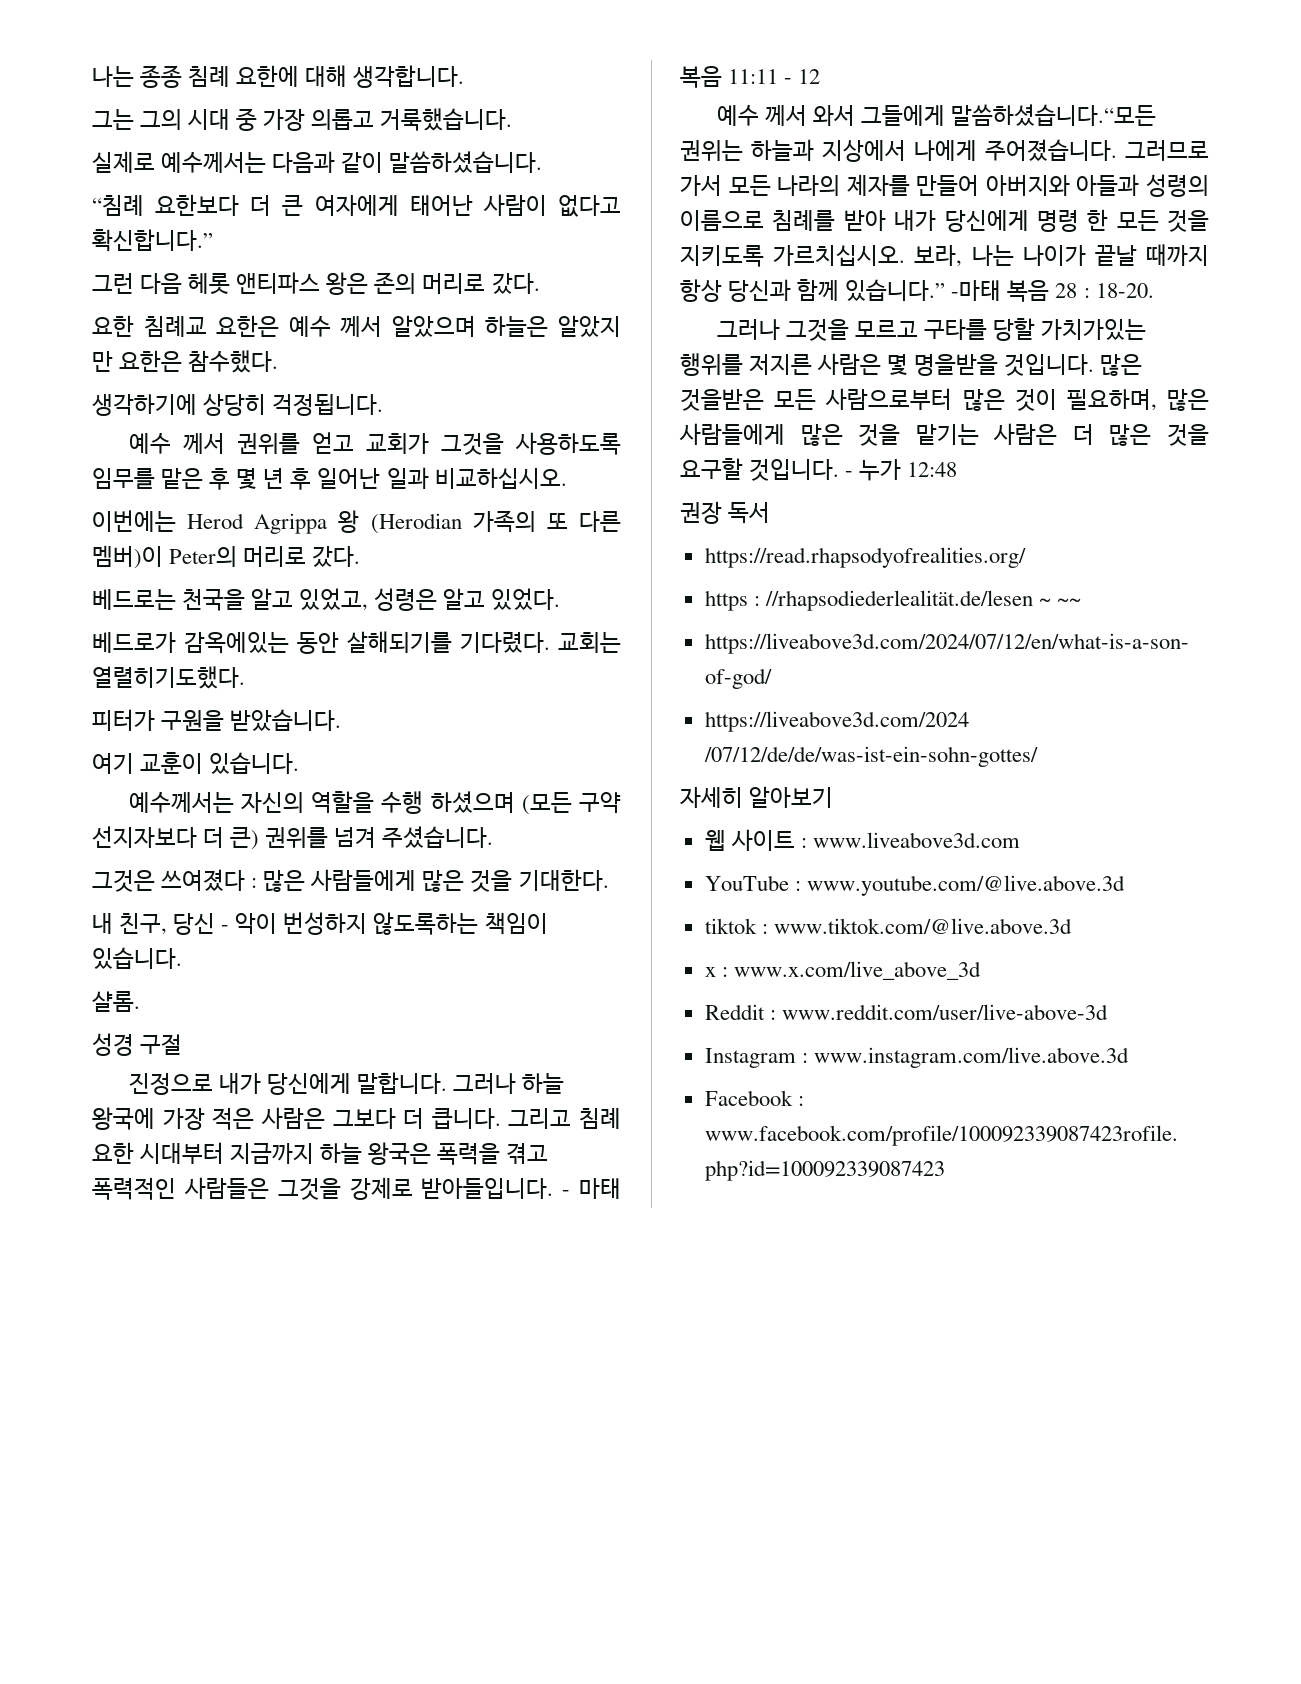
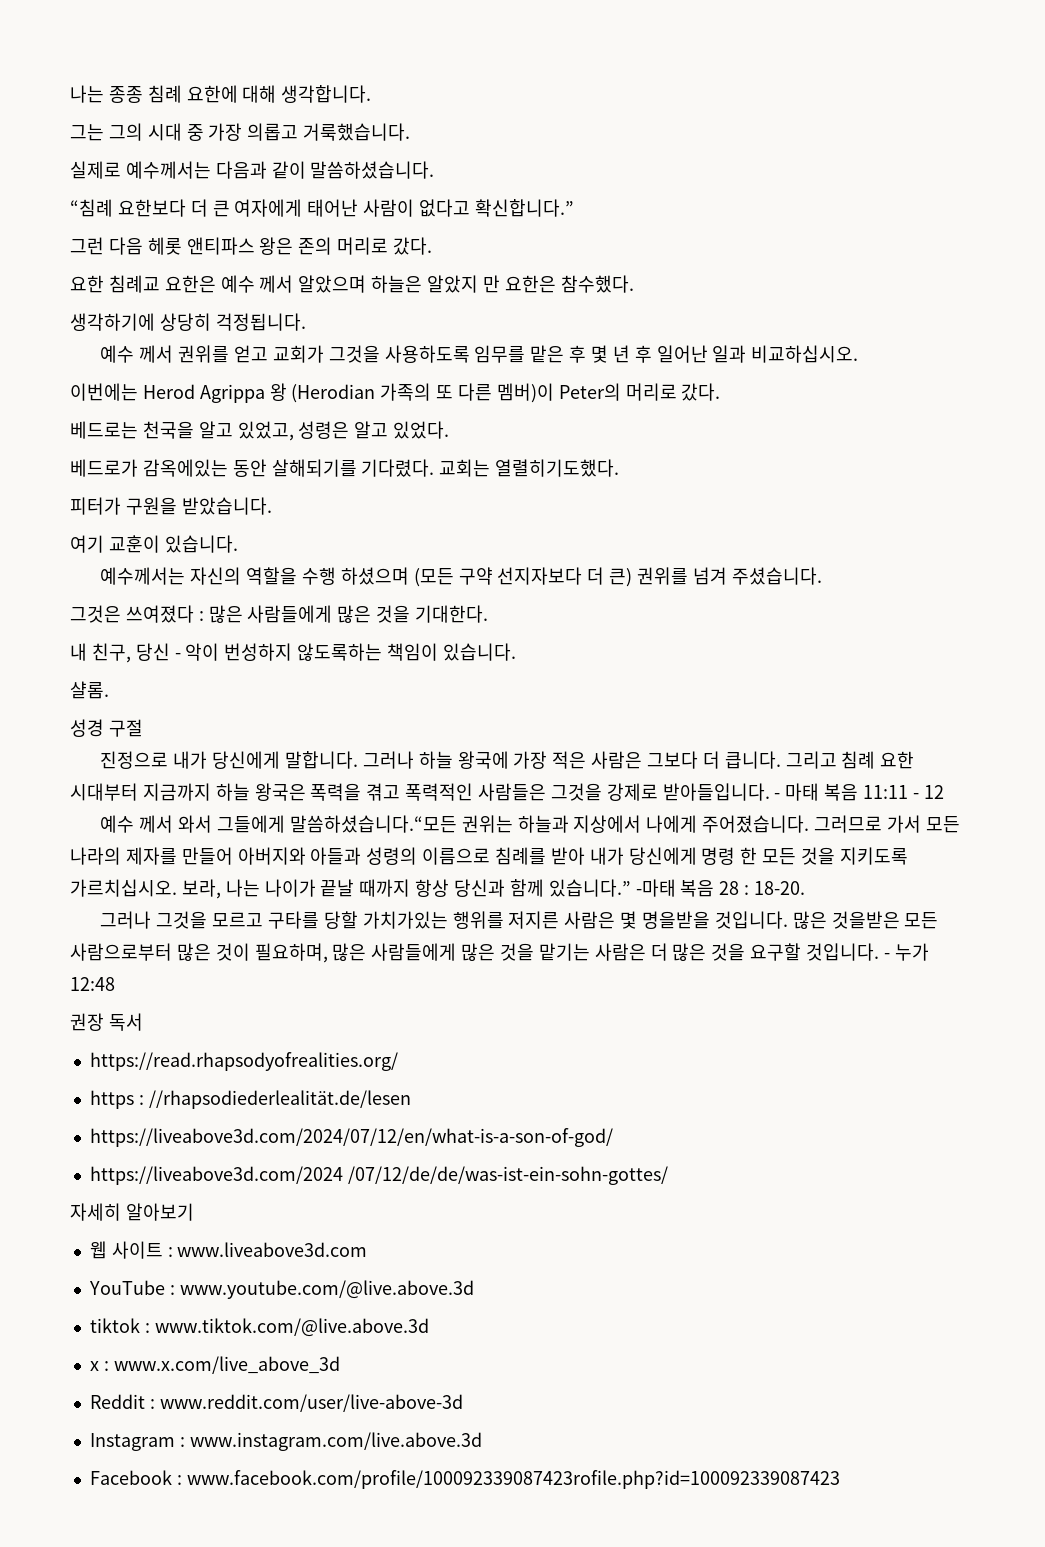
- https : //rhapsodiederlealität.de/lesen ~ ~~
+ https : //rhapsodiederlealität.de/lesen

